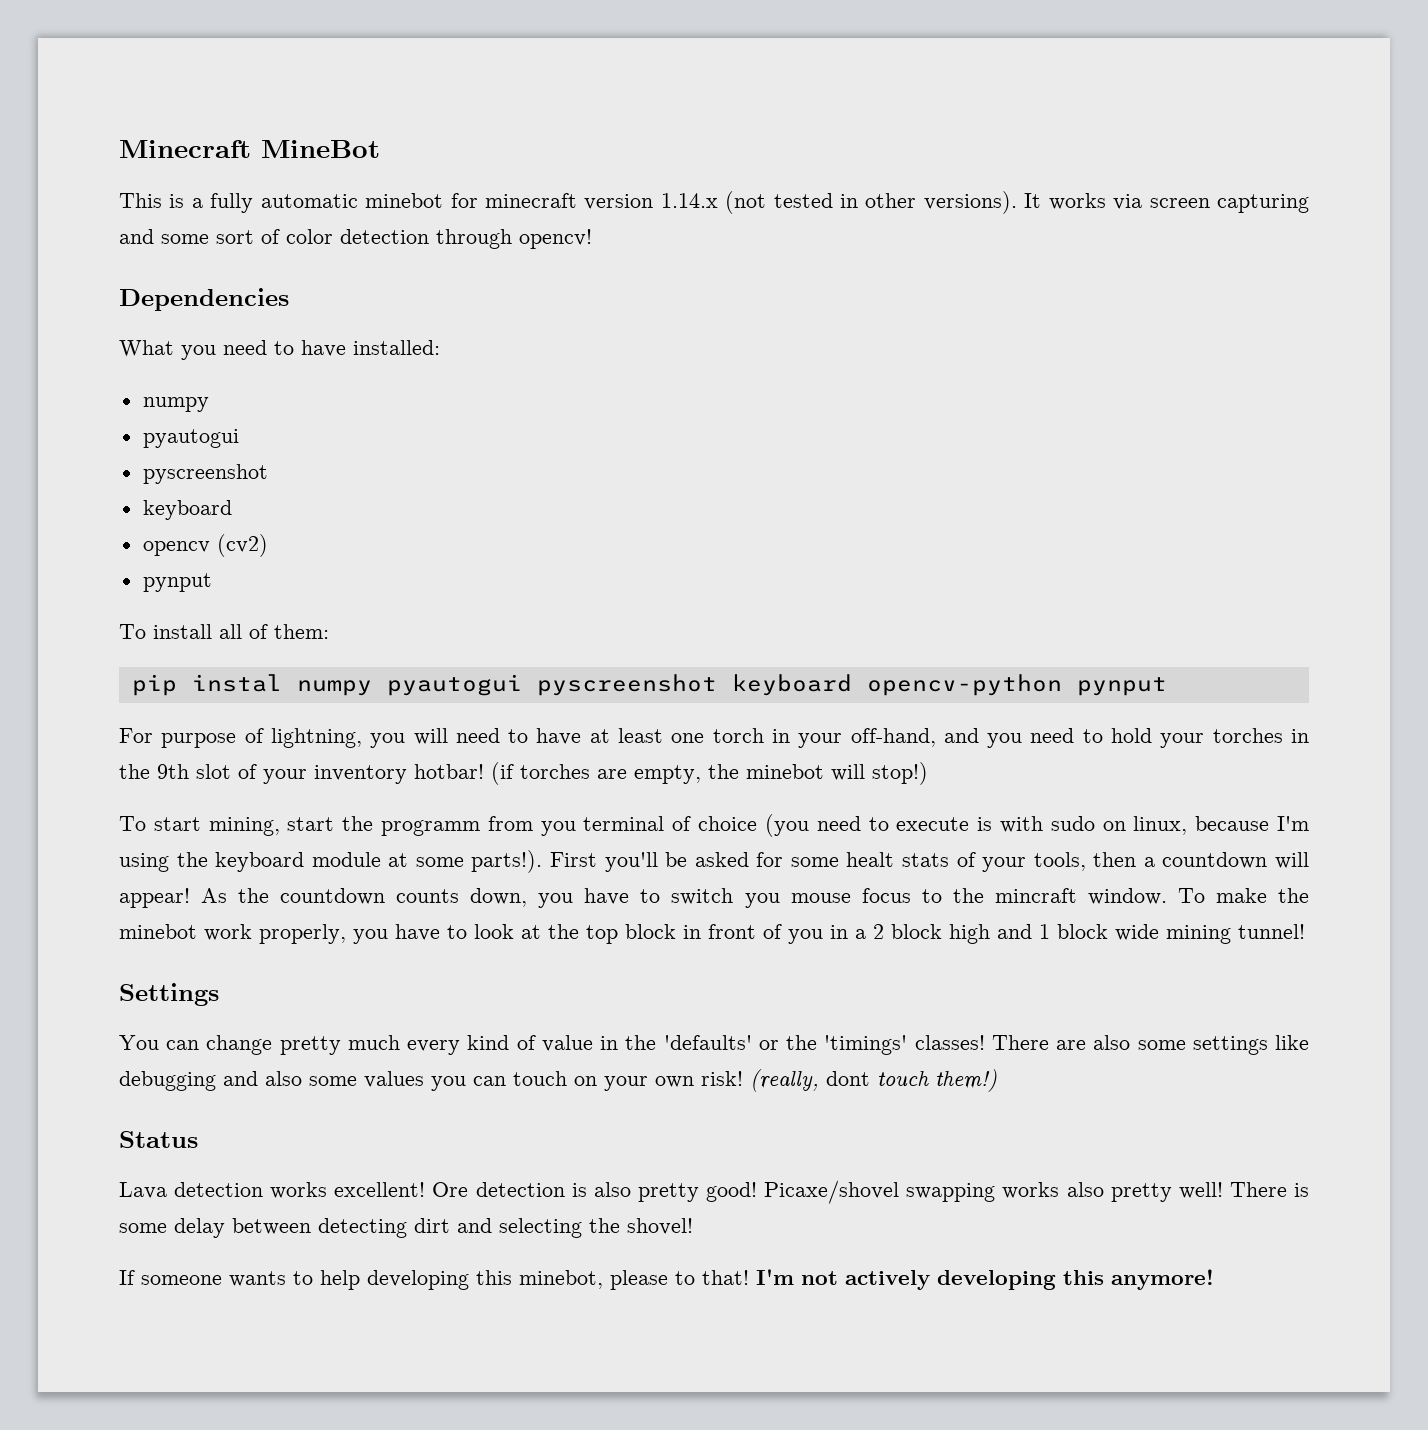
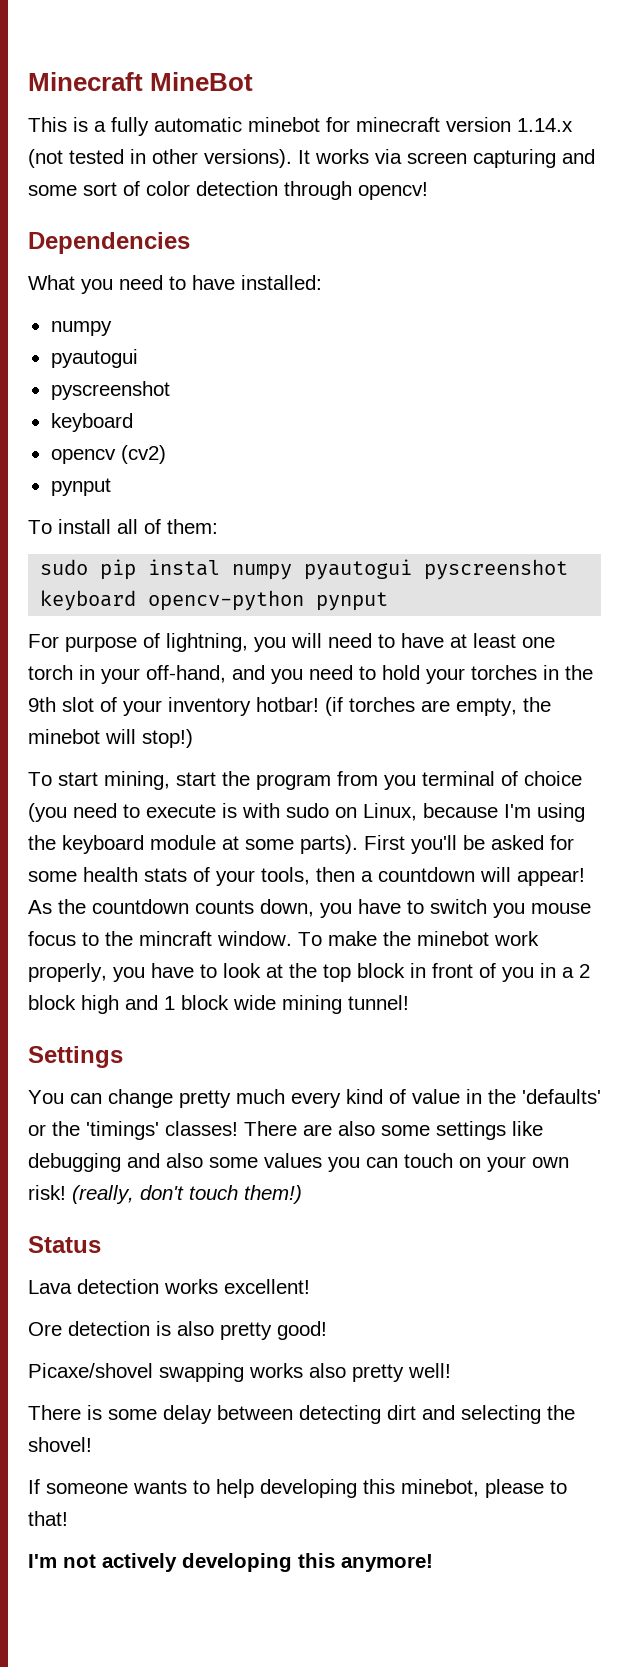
- pip instal numpy pyautogui pyscreenshot keyboard opencv-python pynput
+ sudo pip instal numpy pyautogui pyscreenshot keyboard opencv-python pynput
- To start mining, start the programm from you terminal of choice (you need to execute is with sudo on linux, because I'm using the keyboard module at some parts!).
+ To start mining, start the program from you terminal of choice (you need to execute is with sudo on Linux, because I'm using the keyboard module at some parts).
- First you'll be asked for some healt stats of your tools, then a countdown will appear!
+ First you'll be asked for some health stats of your tools, then a countdown will appear!
- (really, dont touch them!)
+ (really, don't touch them!)
- Lava detection works excellent! Ore detection is also pretty good! Picaxe/shovel swapping works also pretty well! There is some delay between detecting dirt and selecting the shovel!
+ Lava detection works excellent!
+ Ore detection is also pretty good!
+ Picaxe/shovel swapping works also pretty well!
+ There is some delay between detecting dirt and selecting the shovel!
- If someone wants to help developing this minebot, please to that! I'm not actively developing this anymore!
+ If someone wants to help developing this minebot, please to that!
+ I'm not actively developing this anymore!

